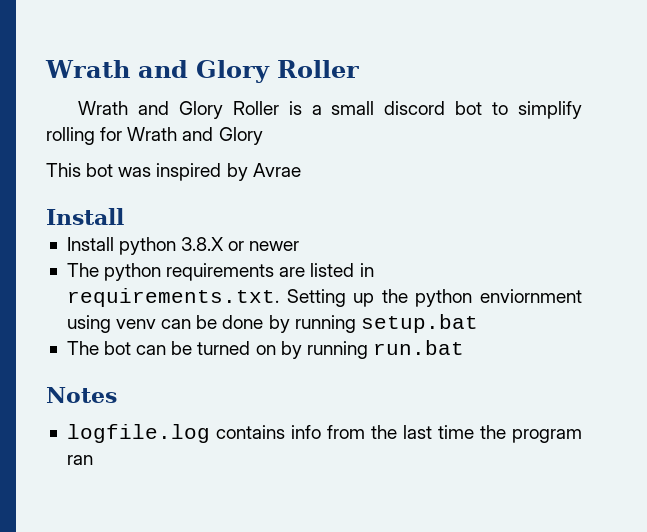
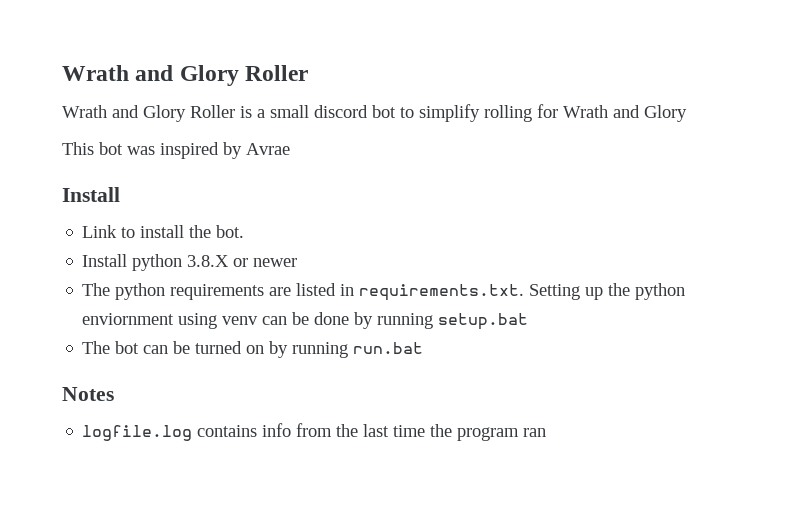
+ Link to install the bot.

